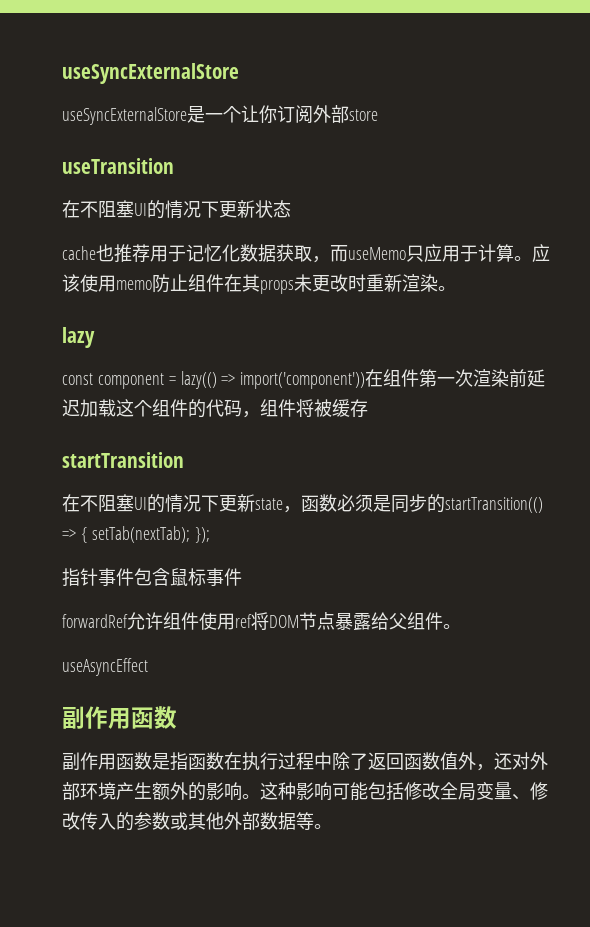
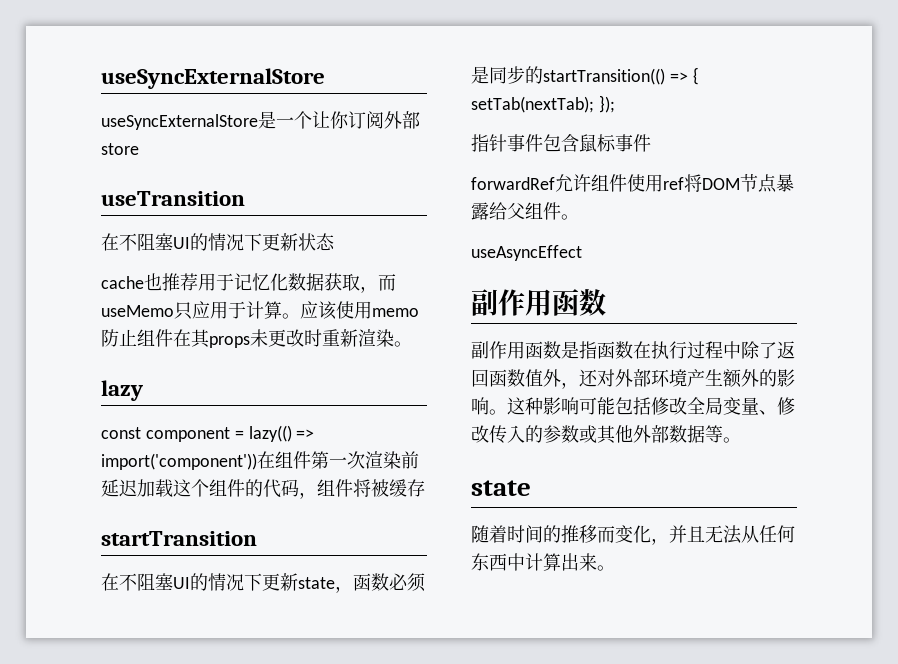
  这种影响可能包括修改全局变量、修改传入的参数或其他外部数据等。
+ state
+ 随着时间的推移而变化，并且无法从任何东西中计算出来。

